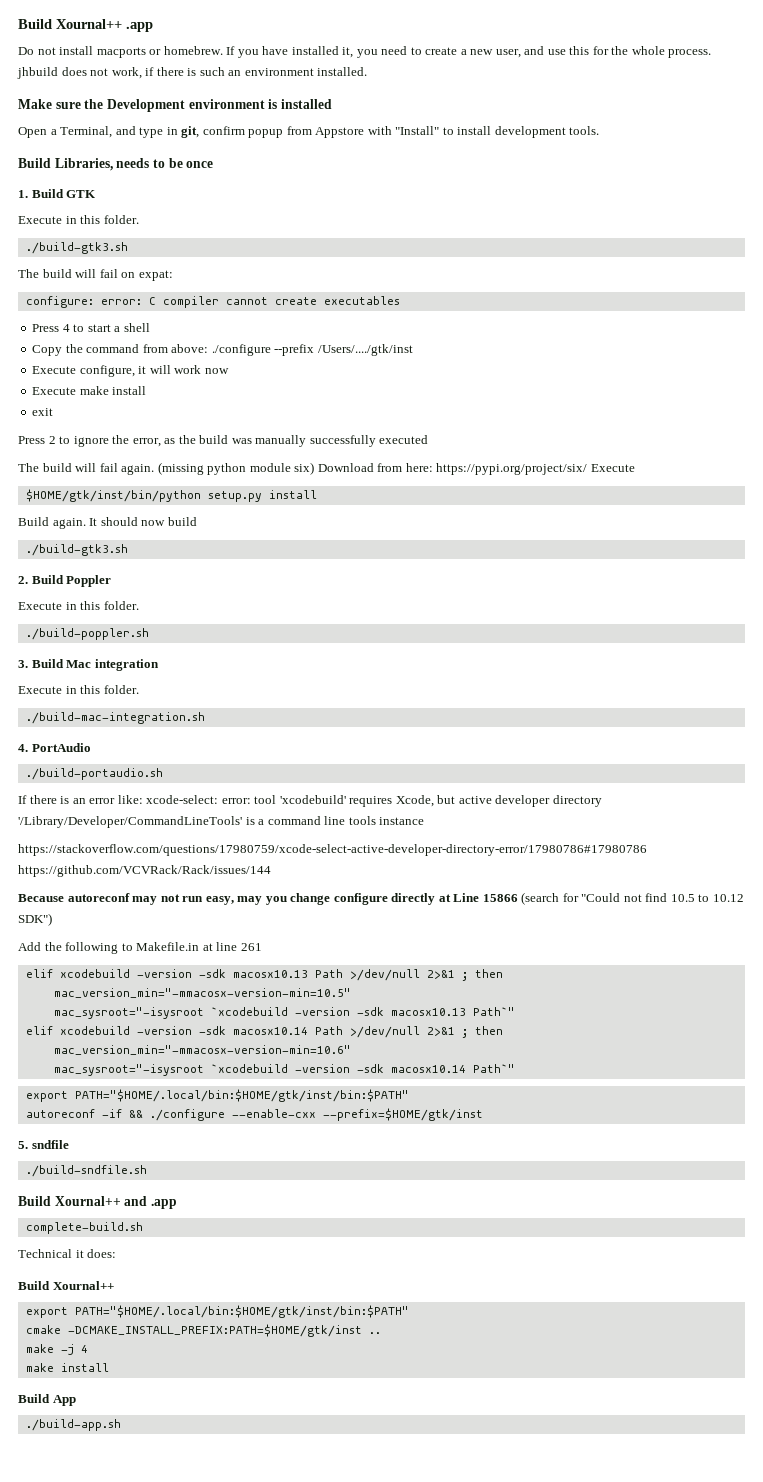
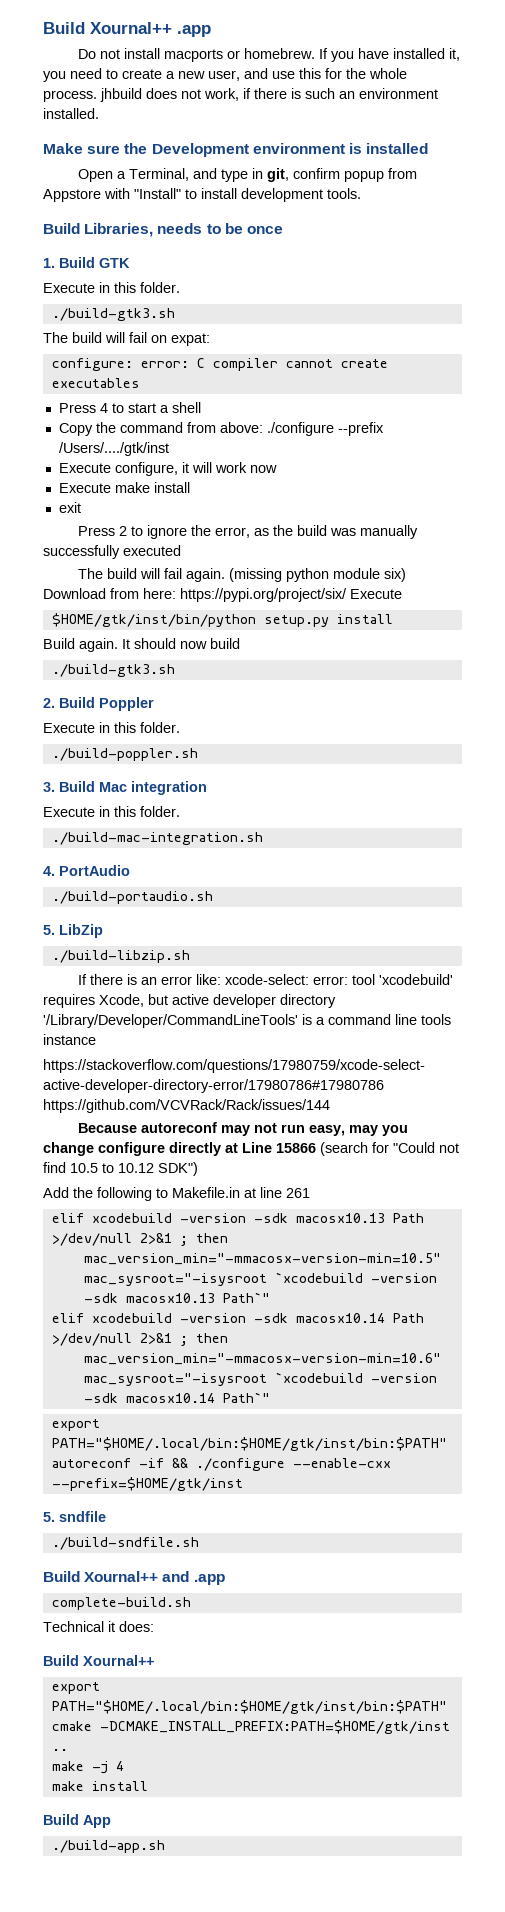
+ 5. LibZip
+ ./build-libzip.sh

